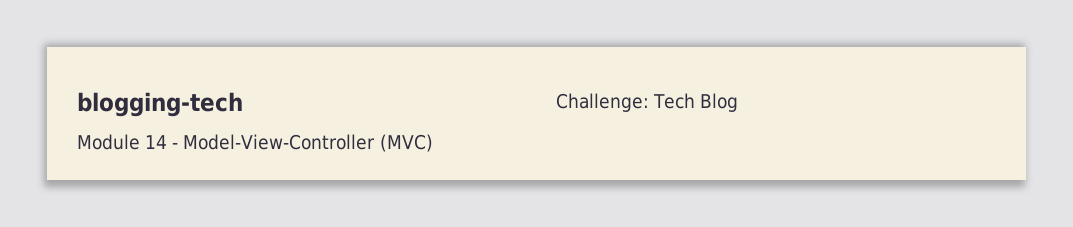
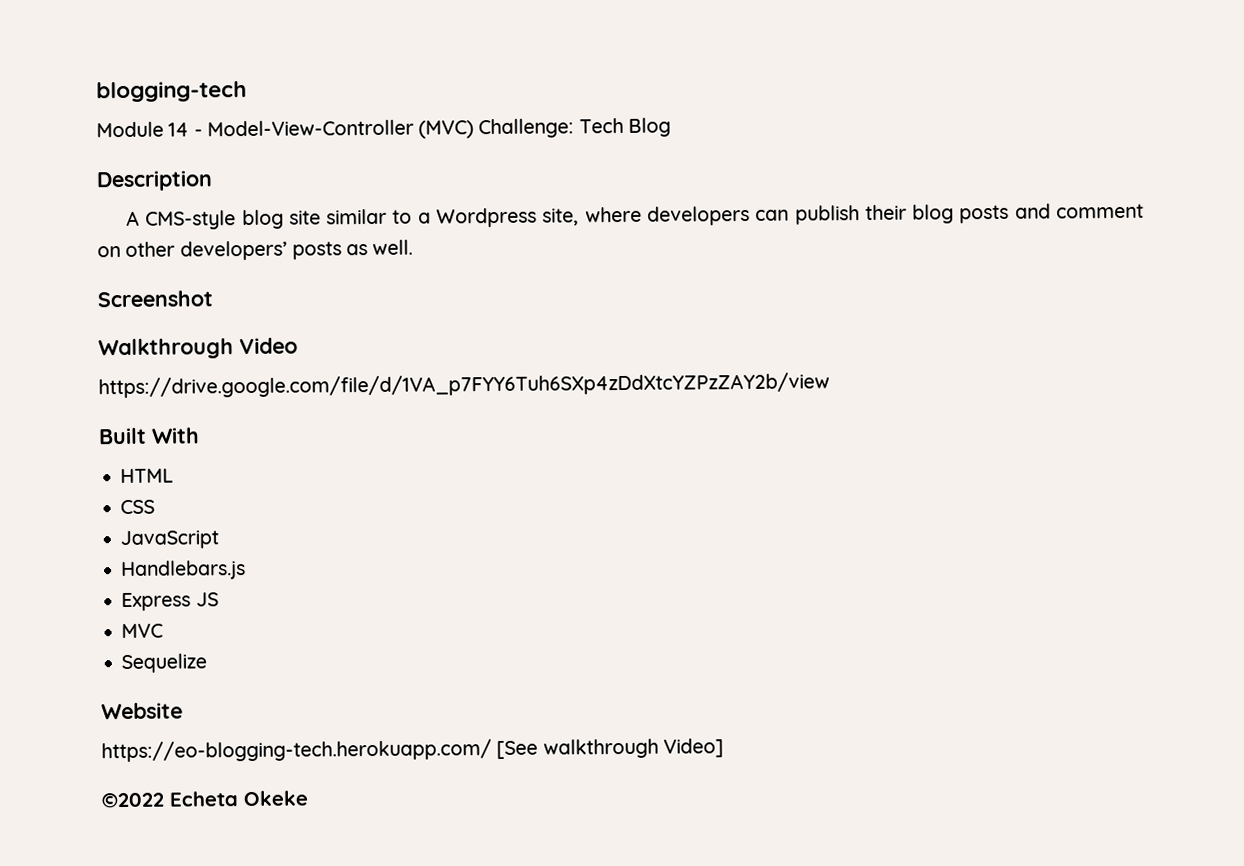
+ Description
+ A CMS-style blog site similar to a Wordpress site, where developers can publish their blog posts and comment on other developers’ posts as well.
+ Screenshot
+ Walkthrough Video
+ https://drive.google.com/file/d/1VA_p7FYY6Tuh6SXp4zDdXtcYZPzZAY2b/view
+ Built With
+ HTML
+ CSS
+ JavaScript
+ Handlebars.js
+ Express JS
+ MVC
+ Sequelize
+ Website
+ https://eo-blogging-tech.herokuapp.com/ [See walkthrough Video]
+ ©2022 Echeta Okeke

